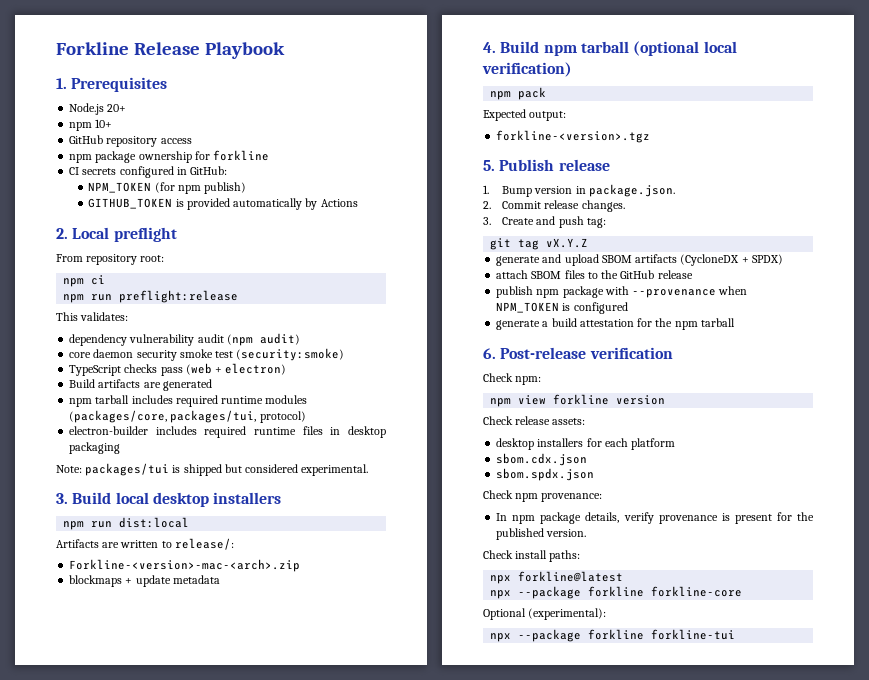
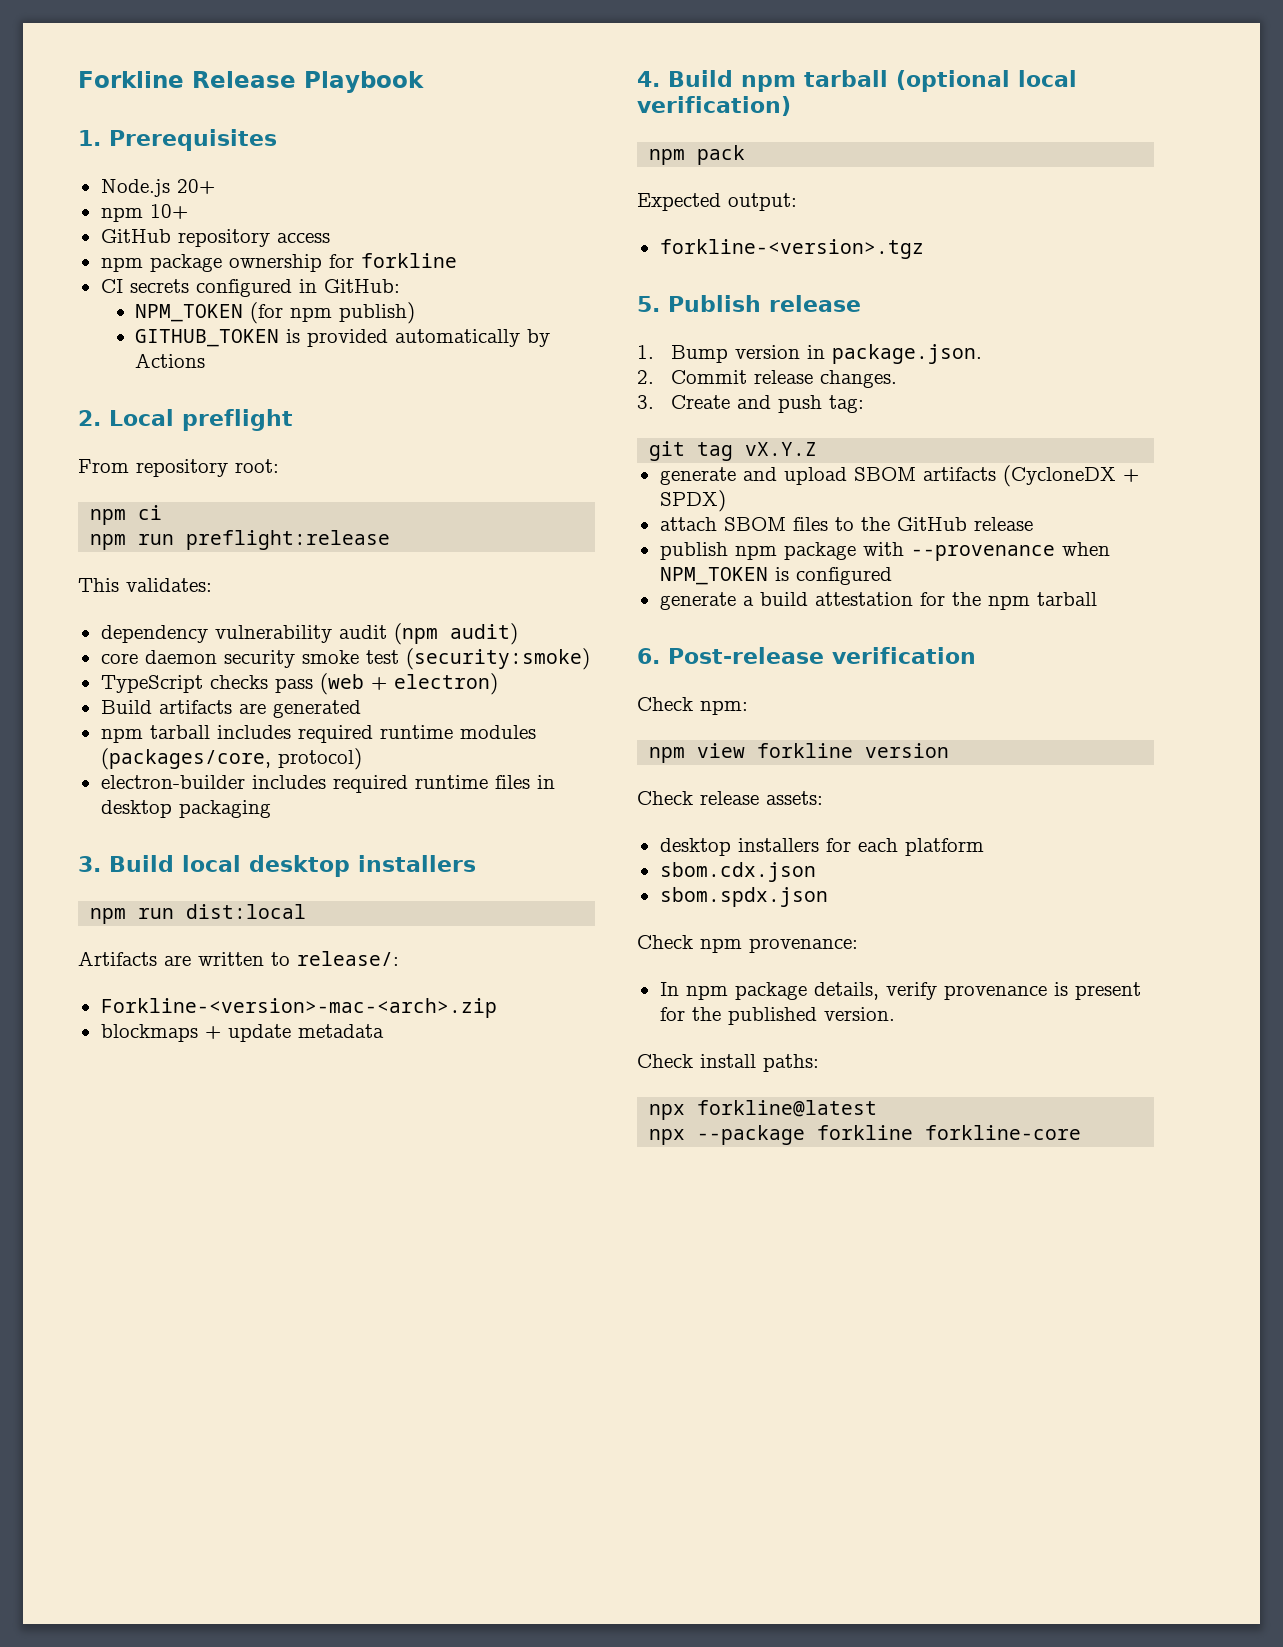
- npm tarball includes required runtime modules (packages/core, packages/tui, protocol)
+ npm tarball includes required runtime modules (packages/core, protocol)
- Note: packages/tui is shipped but considered experimental.
- Optional (experimental):
- npx --package forkline forkline-tui

